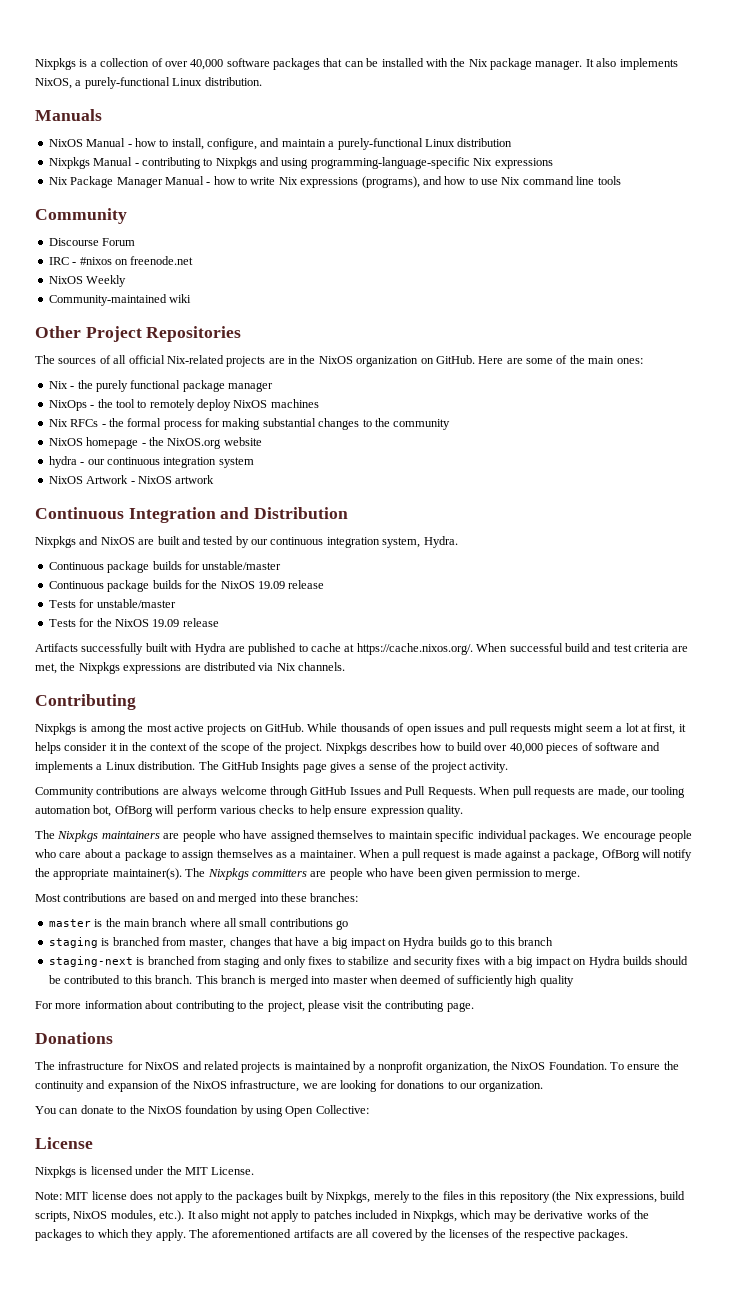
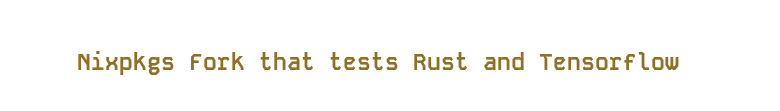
- Nixpkgs is a collection of over 40,000 software packages that can be installed with the Nix package manager. It also implements NixOS, a purely-functional Linux distribution.
- Manuals
- NixOS Manual - how to install, configure, and maintain a purely-functional Linux distribution
- Nixpkgs Manual - contributing to Nixpkgs and using programming-language-specific Nix expressions
- Nix Package Manager Manual - how to write Nix expressions (programs), and how to use Nix command line tools
- Community
- Discourse Forum
- IRC - #nixos on freenode.net
- NixOS Weekly
- Community-maintained wiki
- Other Project Repositories
- The sources of all official Nix-related projects are in the NixOS organization on GitHub. Here are some of the main ones:
- Nix - the purely functional package manager
- NixOps - the tool to remotely deploy NixOS machines
- Nix RFCs - the formal process for making substantial changes to the community
- NixOS homepage - the NixOS.org website
- hydra - our continuous integration system
- NixOS Artwork - NixOS artwork
- Continuous Integration and Distribution
- Nixpkgs and NixOS are built and tested by our continuous integration system, Hydra.
- Continuous package builds for unstable/master
- Continuous package builds for the NixOS 19.09 release
- Tests for unstable/master
- Tests for the NixOS 19.09 release
- Artifacts successfully built with Hydra are published to cache at https://cache.nixos.org/. When successful build and test criteria are met, the Nixpkgs expressions are distributed via Nix channels.
- Contributing
- Nixpkgs is among the most active projects on GitHub. While thousands of open issues and pull requests might seem a lot at first, it helps consider it in the context of the scope of the project. Nixpkgs describes how to build over 40,000 pieces of software and implements a Linux distribution. The GitHub Insights page gives a sense of the project activity.
- Community contributions are always welcome through GitHub Issues and Pull Requests. When pull requests are made, our tooling automation bot, OfBorg will perform various checks to help ensure expression quality.
- The Nixpkgs maintainers are people who have assigned themselves to maintain specific individual packages. We encourage people who care about a package to assign themselves as a maintainer. When a pull request is made against a package, OfBorg will notify the appropriate maintainer(s). The Nixpkgs committers are people who have been given permission to merge.
- Most contributions are based on and merged into these branches:
- master is the main branch where all small contributions go
- staging is branched from master, changes that have a big impact on Hydra builds go to this branch
- staging-next is branched from staging and only fixes to stabilize and security fixes with a big impact on Hydra builds should be contributed to this branch. This branch is merged into master when deemed of sufficiently high quality
- For more information about contributing to the project, please visit the contributing page.
- Donations
- The infrastructure for NixOS and related projects is maintained by a nonprofit organization, the NixOS Foundation. To ensure the continuity and expansion of the NixOS infrastructure, we are looking for donations to our organization.
- You can donate to the NixOS foundation by using Open Collective:
- License
- Nixpkgs is licensed under the MIT License.
- Note: MIT license does not apply to the packages built by Nixpkgs, merely to the files in this repository (the Nix expressions, build scripts, NixOS modules, etc.). It also might not apply to patches included in Nixpkgs, which may be derivative works of the packages to which they apply. The aforementioned artifacts are all covered by the licenses of the respective packages.
+ Nixpkgs Fork that tests Rust and Tensorflow

